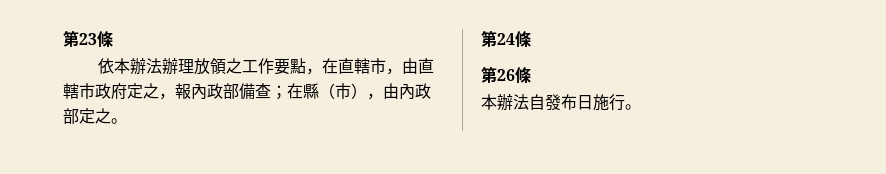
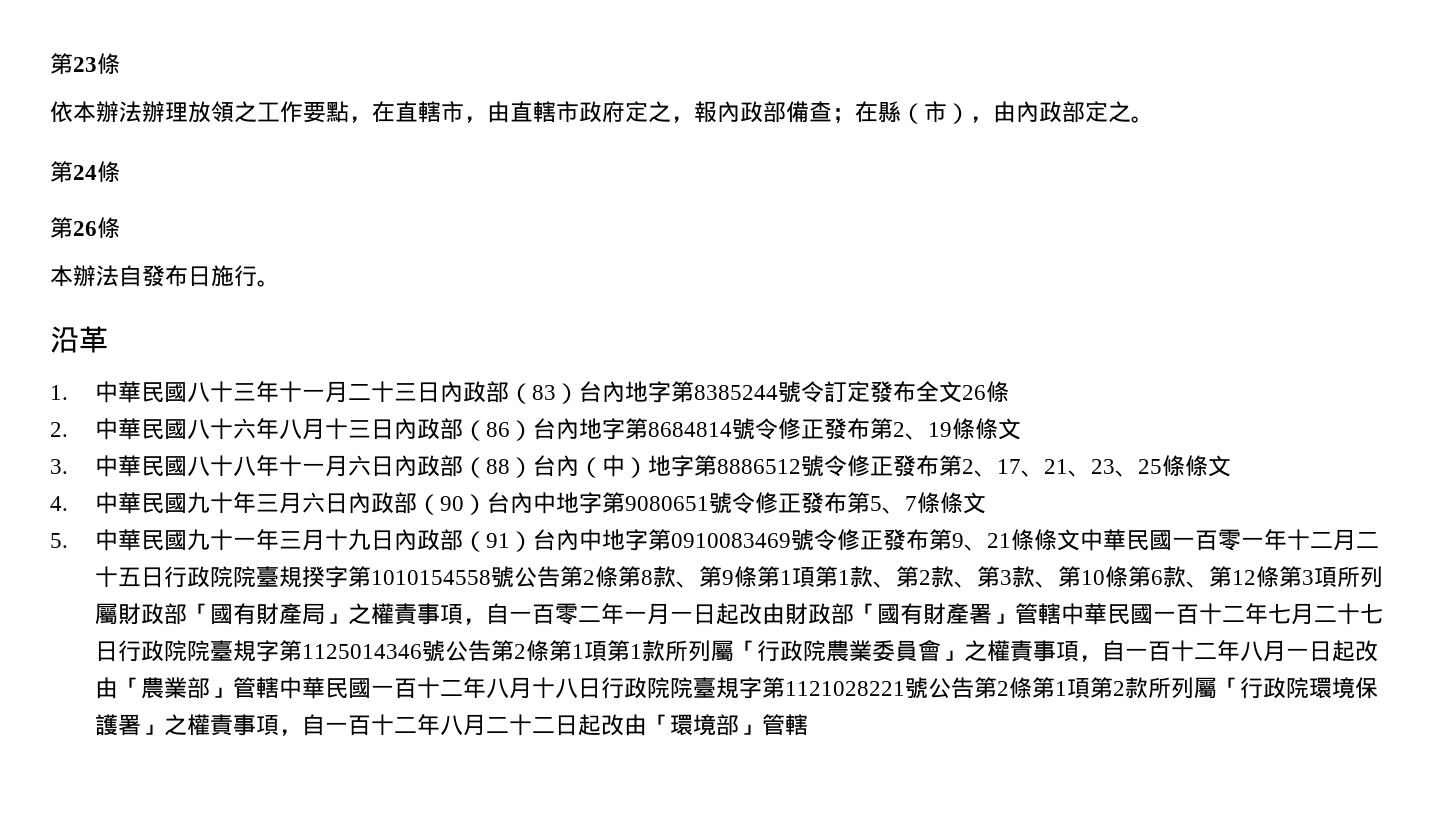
+ 沿革
+ 1.中華民國八十三年十一月二十三日內政部（83）台內地字第8385244號令訂定發布全文26條
+ 2.中華民國八十六年八月十三日內政部（86）台內地字第8684814號令修正發布第2、19條條文
+ 3.中華民國八十八年十一月六日內政部（88）台內（中）地字第8886512號令修正發布第2、17、21、23、25條條文
+ 4.中華民國九十年三月六日內政部（90）台內中地字第9080651號令修正發布第5、7條條文
+ 5.中華民國九十一年三月十九日內政部（91）台內中地字第0910083469號令修正發布第9、21條條文中華民國一百零一年十二月二十五日行政院院臺規揆字第1010154558號公告第2條第8款、第9條第1項第1款、第2款、第3款、第10條第6款、第12條第3項所列屬財政部「國有財產局」之權責事項，自一百零二年一月一日起改由財政部「國有財產署」管轄中華民國一百十二年七月二十七日行政院院臺規字第1125014346號公告第2條第1項第1款所列屬「行政院農業委員會」之權責事項，自一百十二年八月一日起改由「農業部」管轄中華民國一百十二年八月十八日行政院院臺規字第1121028221號公告第2條第1項第2款所列屬「行政院環境保護署」之權責事項，自一百十二年八月二十二日起改由「環境部」管轄

